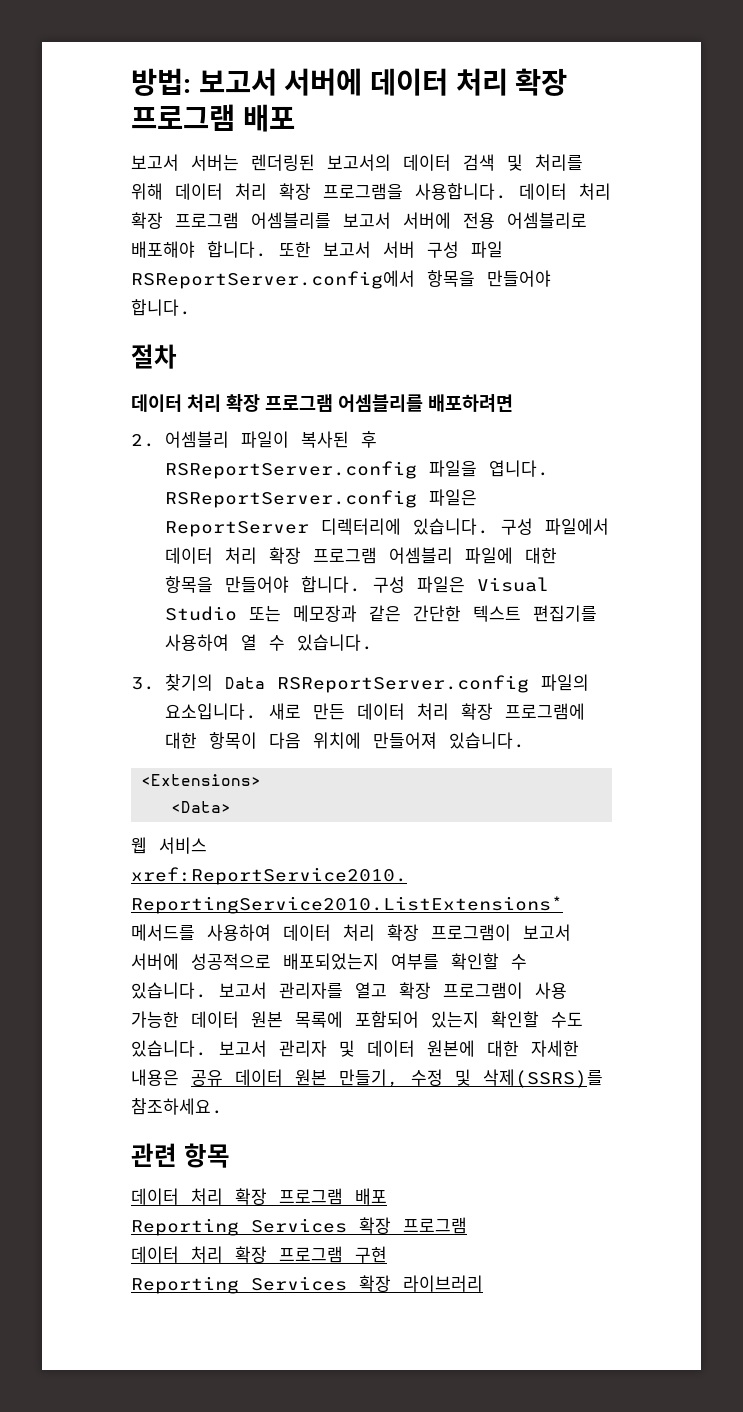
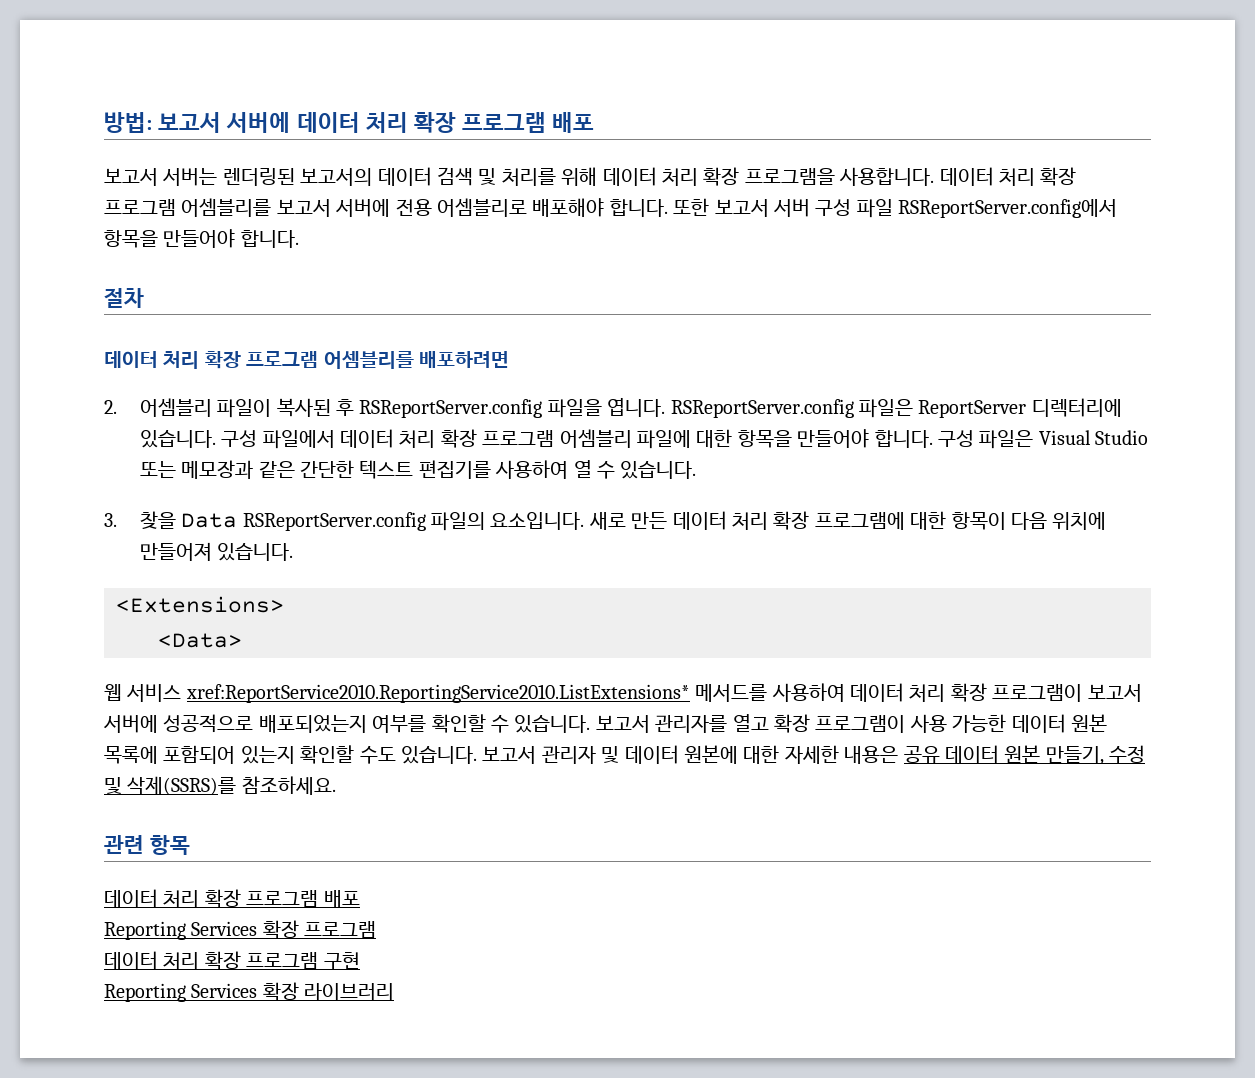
- 3. 찾기의 Data RSReportServer.config 파일의 요소입니다.
+ 3. 찾을 Data RSReportServer.config 파일의 요소입니다.

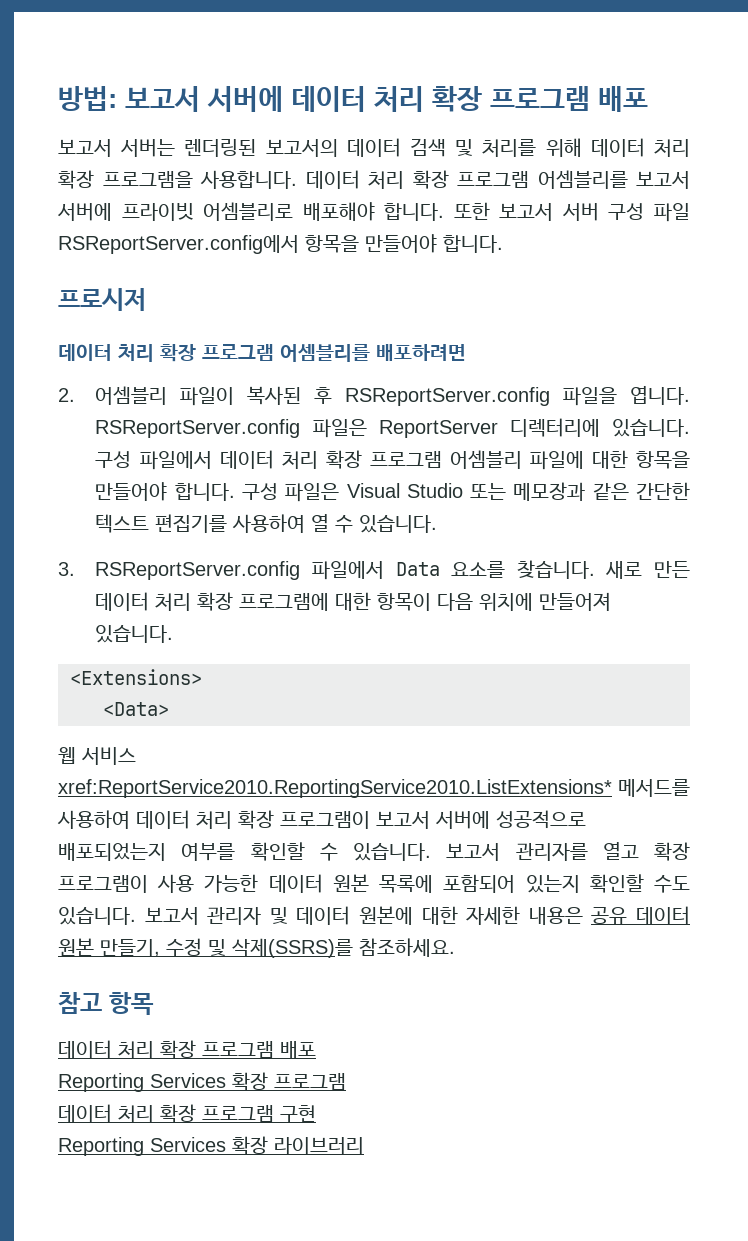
- 데이터 처리 확장 프로그램 어셈블리를 보고서 서버에 전용 어셈블리로 배포해야 합니다.
+ 데이터 처리 확장 프로그램 어셈블리를 보고서 서버에 프라이빗 어셈블리로 배포해야 합니다.
- 절차
+ 프로시저
- 3. 찾을 Data RSReportServer.config 파일의 요소입니다.
+ 3. RSReportServer.config 파일에서 Data 요소를 찾습니다.
- 관련 항목
+ 참고 항목

